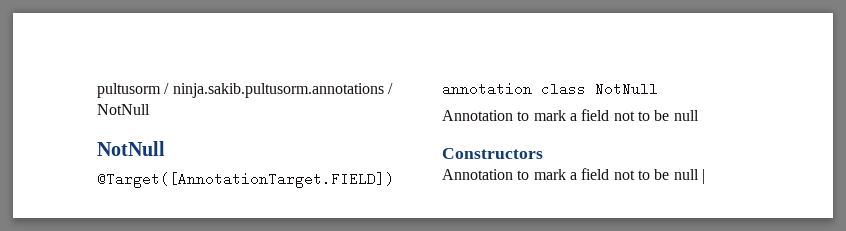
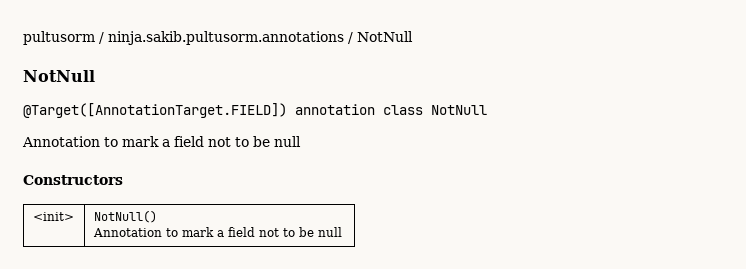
- Annotation to mark a field not to be null |
+ <init> | NotNull()
+ Annotation to mark a field not to be null

